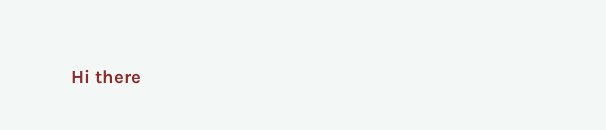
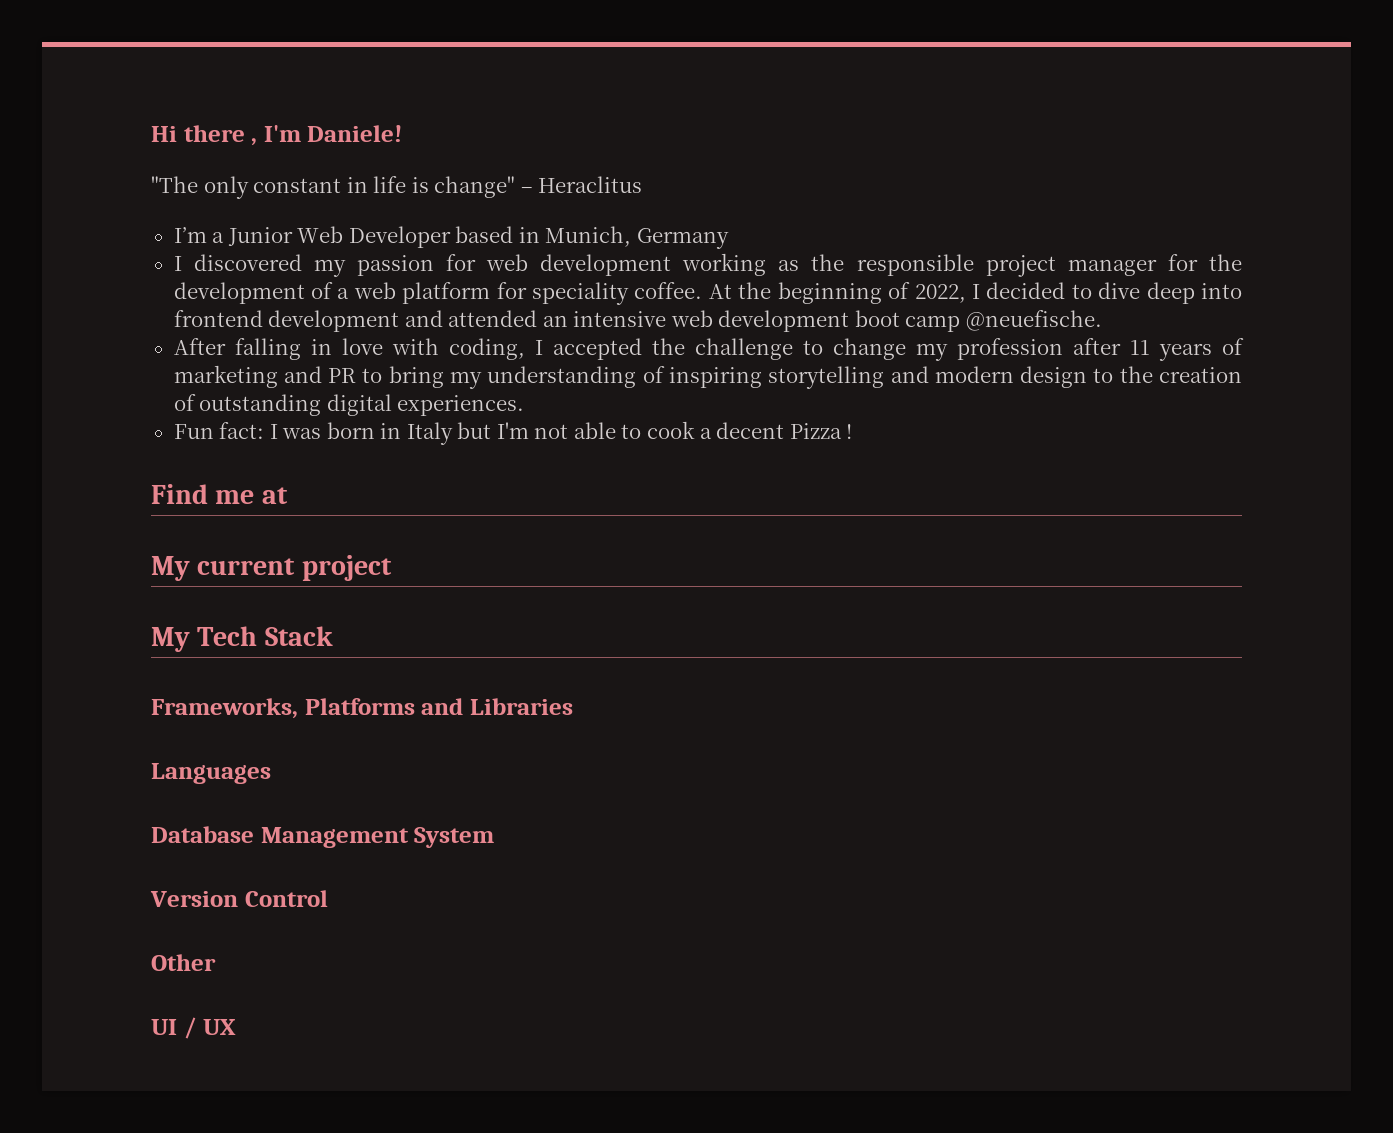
- Hi there
+ Hi there , I'm Daniele!
+ "The only constant in life is change" – Heraclitus
+ I’m a Junior Web Developer based in Munich, Germany
+ I discovered my passion for web development working as the responsible project manager for the development of a web platform for speciality coffee. At the beginning of 2022, I decided to dive deep into frontend development and attended an intensive web development boot camp @neuefische.
+ After falling in love with coding, I accepted the challenge to change my profession after 11 years of marketing and PR to bring my understanding of inspiring storytelling and modern design to the creation of outstanding digital experiences.
+ Fun fact: I was born in Italy but I'm not able to cook a decent Pizza !
+ Find me at
+ My current project
+ My Tech Stack
+ Frameworks, Platforms and Libraries
+ Languages
+ Database Management System
+ Version Control
+ Other
+ UI / UX

